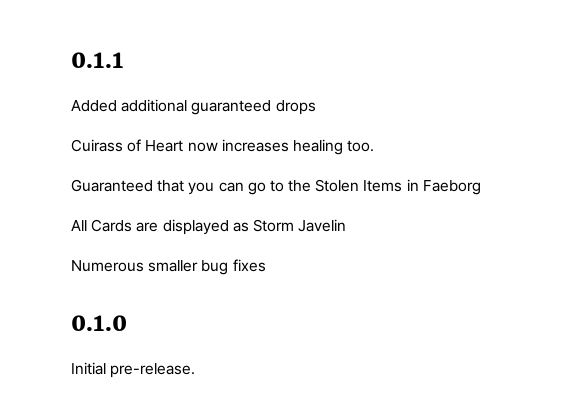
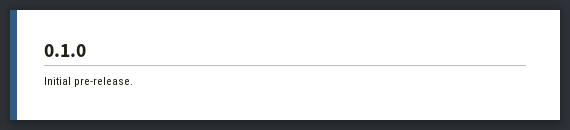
- 0.1.1
- Added additional guaranteed drops
- Cuirass of Heart now increases healing too.
- Guaranteed that you can go to the Stolen Items in Faeborg
- All Cards are displayed as Storm Javelin
- Numerous smaller bug fixes

